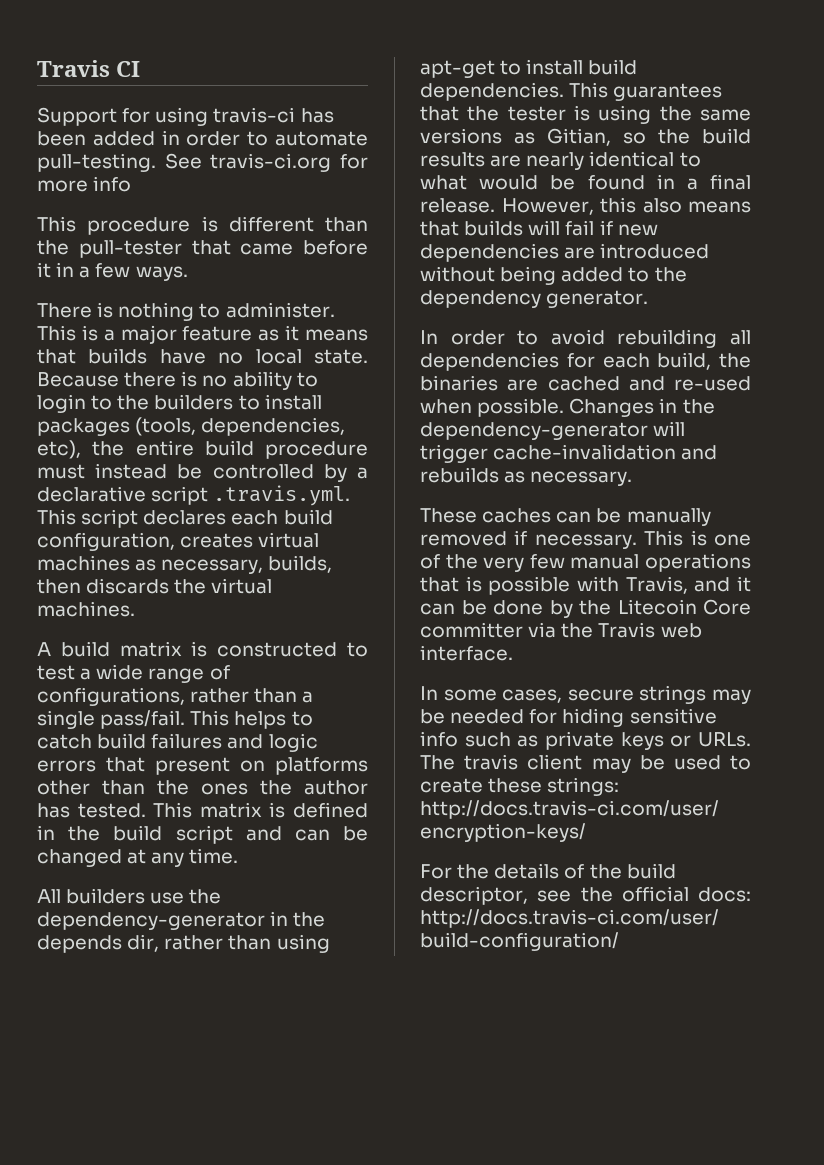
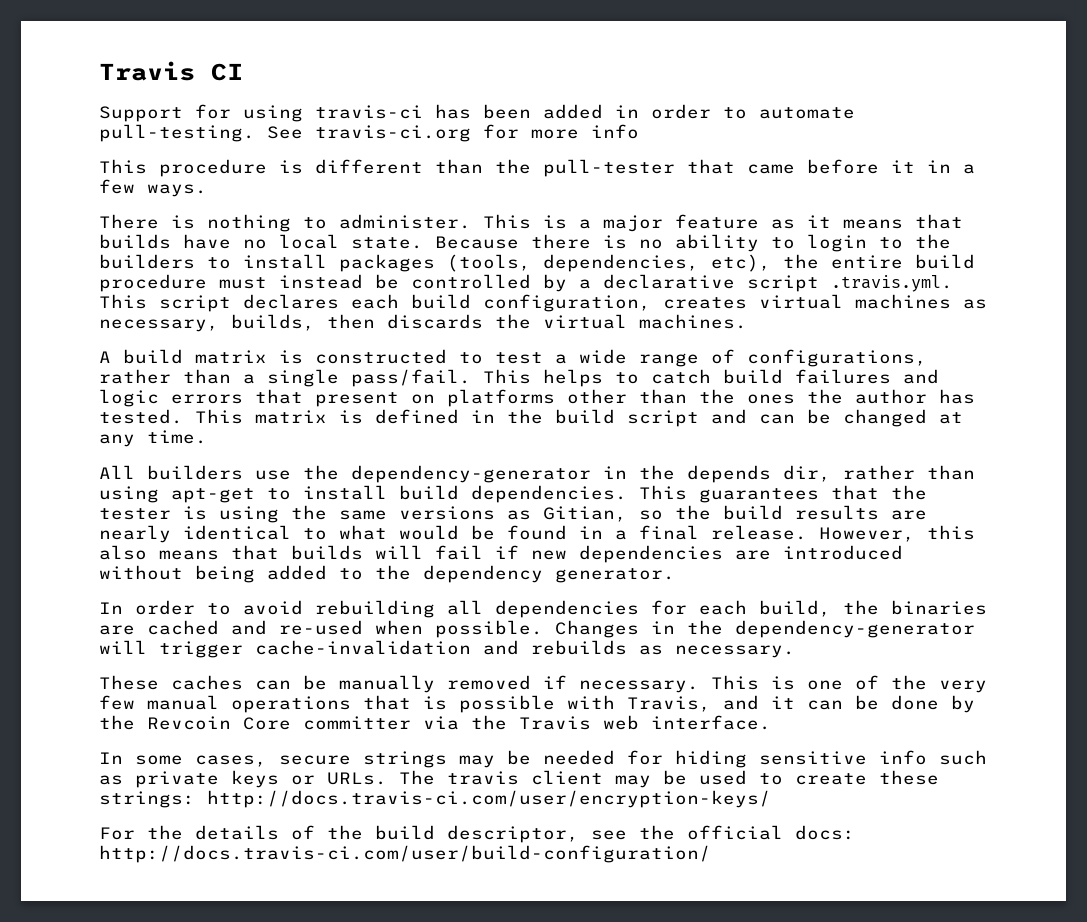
- This is one of the very few manual operations that is possible with Travis, and it can be done by the Litecoin Core committer via the Travis web interface.
+ This is one of the very few manual operations that is possible with Travis, and it can be done by the Revcoin Core committer via the Travis web interface.

